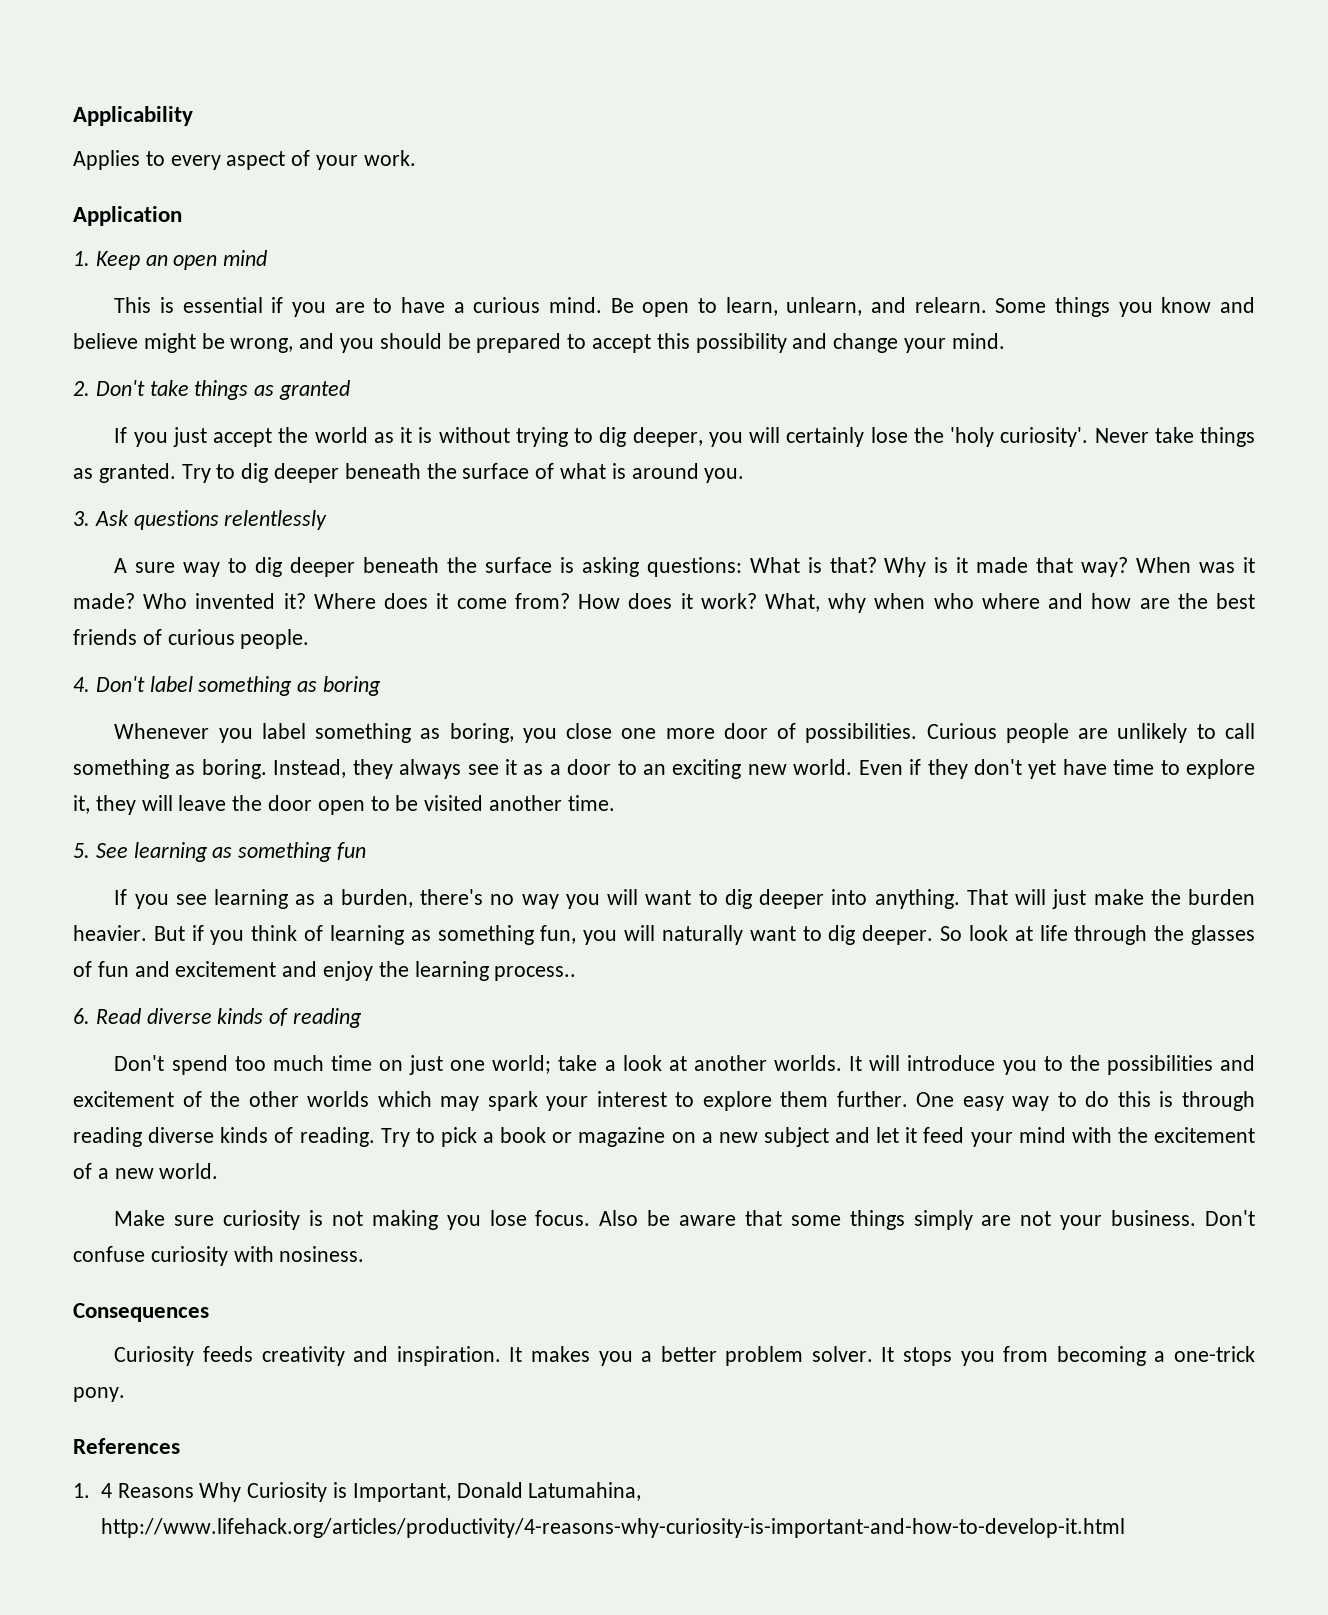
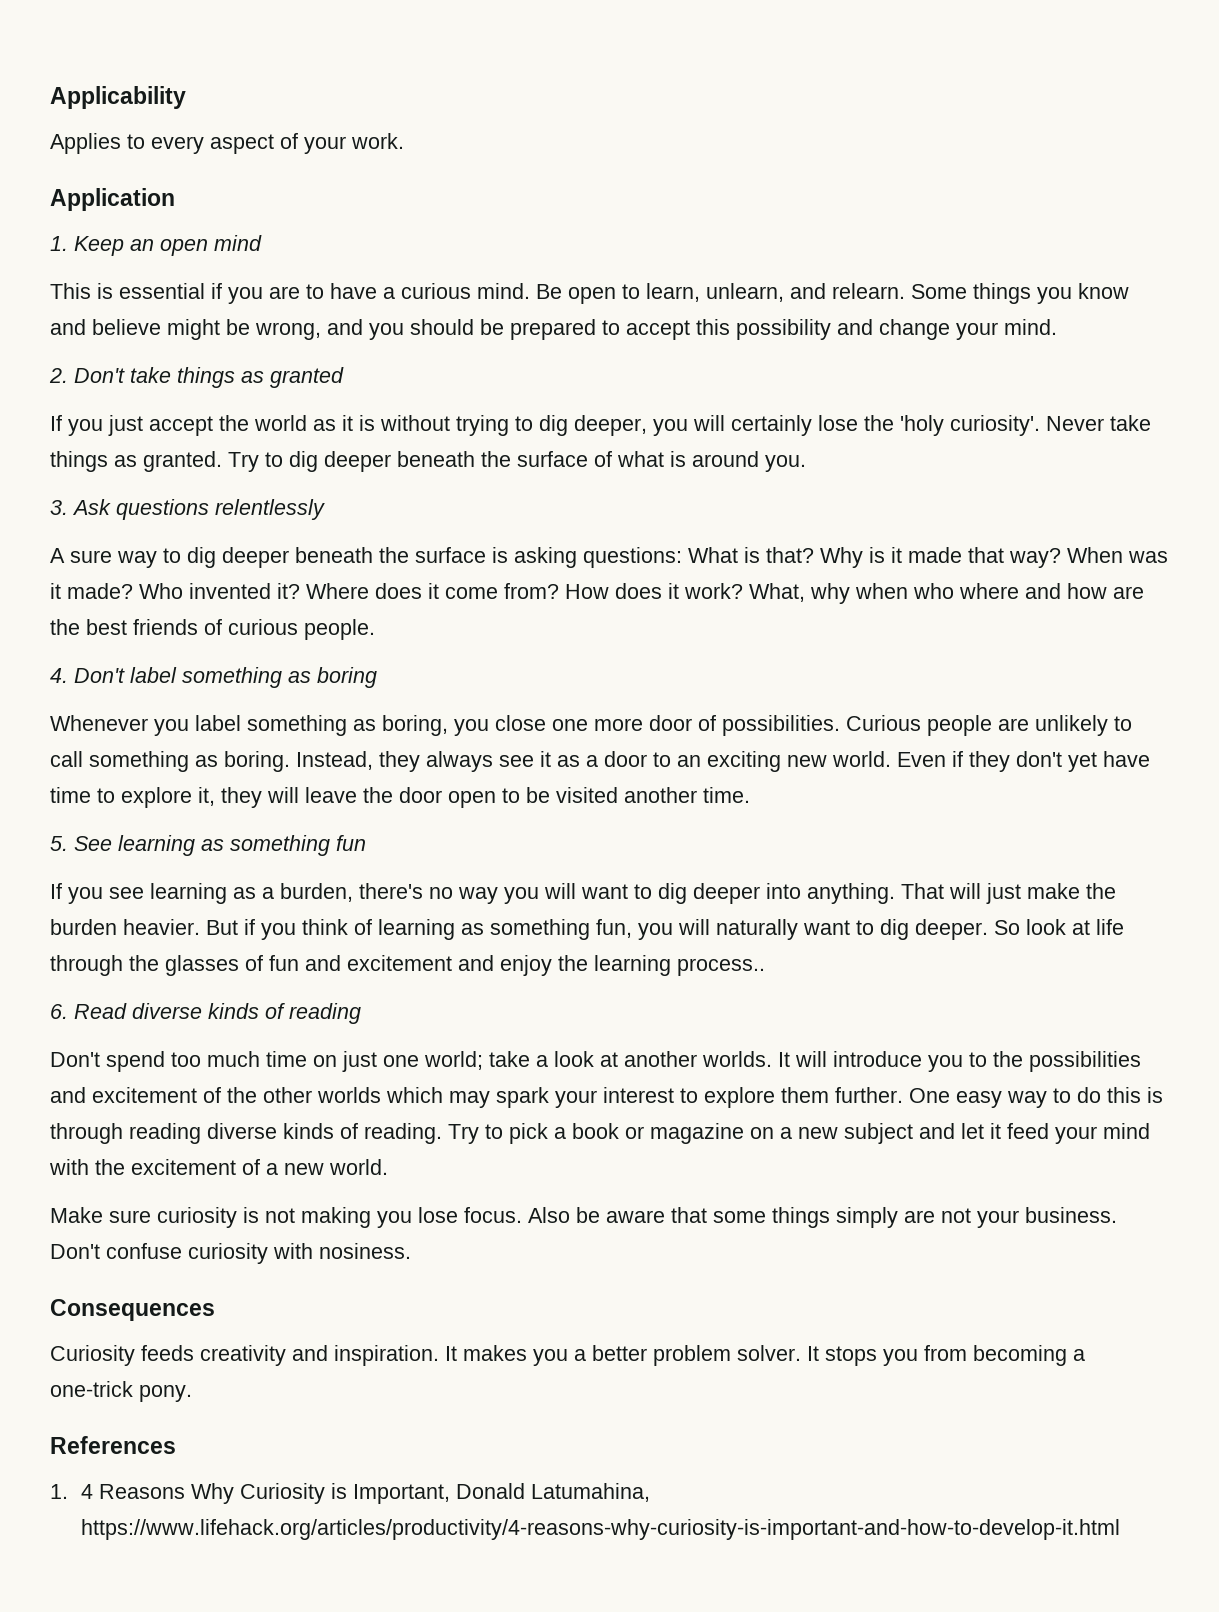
- 1. 4 Reasons Why Curiosity is Important, Donald Latumahina, http://www.lifehack.org/articles/productivity/4-reasons-why-curiosity-is-important-and-how-to-develop-it.html
+ 1. 4 Reasons Why Curiosity is Important, Donald Latumahina, https://www.lifehack.org/articles/productivity/4-reasons-why-curiosity-is-important-and-how-to-develop-it.html

